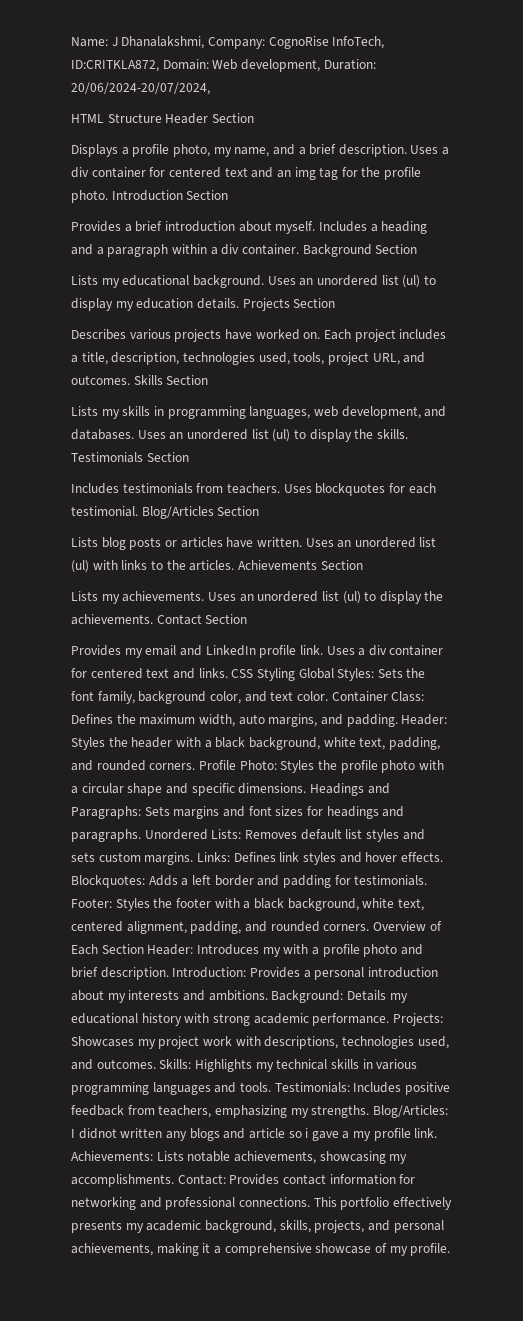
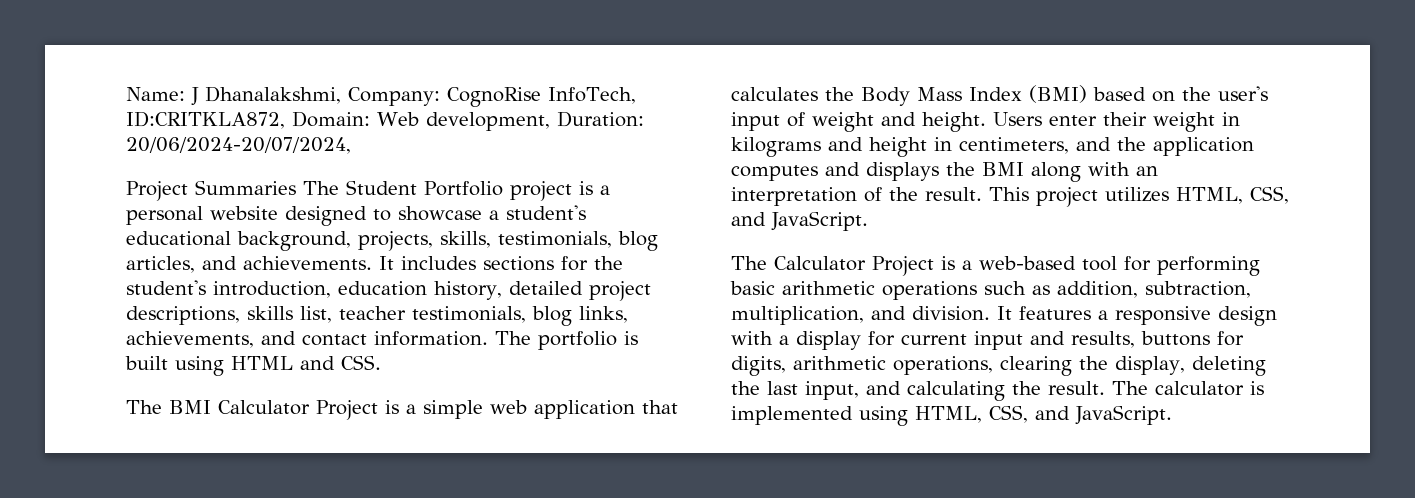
- HTML Structure Header Section
- Displays a profile photo, my name, and a brief description. Uses a div container for centered text and an img tag for the profile photo. Introduction Section
- Provides a brief introduction about myself. Includes a heading and a paragraph within a div container. Background Section
- Lists my educational background. Uses an unordered list (ul) to display my education details. Projects Section
- Describes various projects have worked on. Each project includes a title, description, technologies used, tools, project URL, and outcomes. Skills Section
- Lists my skills in programming languages, web development, and databases. Uses an unordered list (ul) to display the skills. Testimonials Section
- Includes testimonials from teachers. Uses blockquotes for each testimonial. Blog/Articles Section
- Lists blog posts or articles have written. Uses an unordered list (ul) with links to the articles. Achievements Section
- Lists my achievements. Uses an unordered list (ul) to display the achievements. Contact Section
- Provides my email and LinkedIn profile link. Uses a div container for centered text and links. CSS Styling Global Styles: Sets the font family, background color, and text color. Container Class: Defines the maximum width, auto margins, and padding. Header: Styles the header with a black background, white text, padding, and rounded corners. Profile Photo: Styles the profile photo with a circular shape and specific dimensions. Headings and Paragraphs: Sets margins and font sizes for headings and paragraphs. Unordered Lists: Removes default list styles and sets custom margins. Links: Defines link styles and hover effects. Blockquotes: Adds a left border and padding for testimonials. Footer: Styles the footer with a black background, white text, centered alignment, padding, and rounded corners. Overview of Each Section Header: Introduces my with a profile photo and brief description. Introduction: Provides a personal introduction about my interests and ambitions. Background: Details my educational history with strong academic performance. Projects: Showcases my project work with descriptions, technologies used, and outcomes. Skills: Highlights my technical skills in various programming languages and tools. Testimonials: Includes positive feedback from teachers, emphasizing my strengths. Blog/Articles: I didnot written any blogs and article so i gave a my profile link. Achievements: Lists notable achievements, showcasing my accomplishments. Contact: Provides contact information for networking and professional connections. This portfolio effectively presents my academic background, skills, projects, and personal achievements, making it a comprehensive showcase of my profile.
+ Project Summaries The Student Portfolio project is a personal website designed to showcase a student's educational background, projects, skills, testimonials, blog articles, and achievements. It includes sections for the student's introduction, education history, detailed project descriptions, skills list, teacher testimonials, blog links, achievements, and contact information. The portfolio is built using HTML and CSS.
+ The BMI Calculator Project is a simple web application that calculates the Body Mass Index (BMI) based on the user's input of weight and height. Users enter their weight in kilograms and height in centimeters, and the application computes and displays the BMI along with an interpretation of the result. This project utilizes HTML, CSS, and JavaScript.
+ The Calculator Project is a web-based tool for performing basic arithmetic operations such as addition, subtraction, multiplication, and division. It features a responsive design with a display for current input and results, buttons for digits, arithmetic operations, clearing the display, deleting the last input, and calculating the result. The calculator is implemented using HTML, CSS, and JavaScript.

